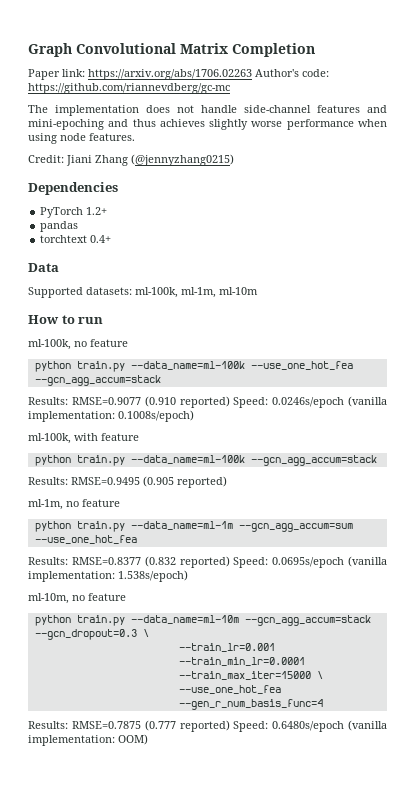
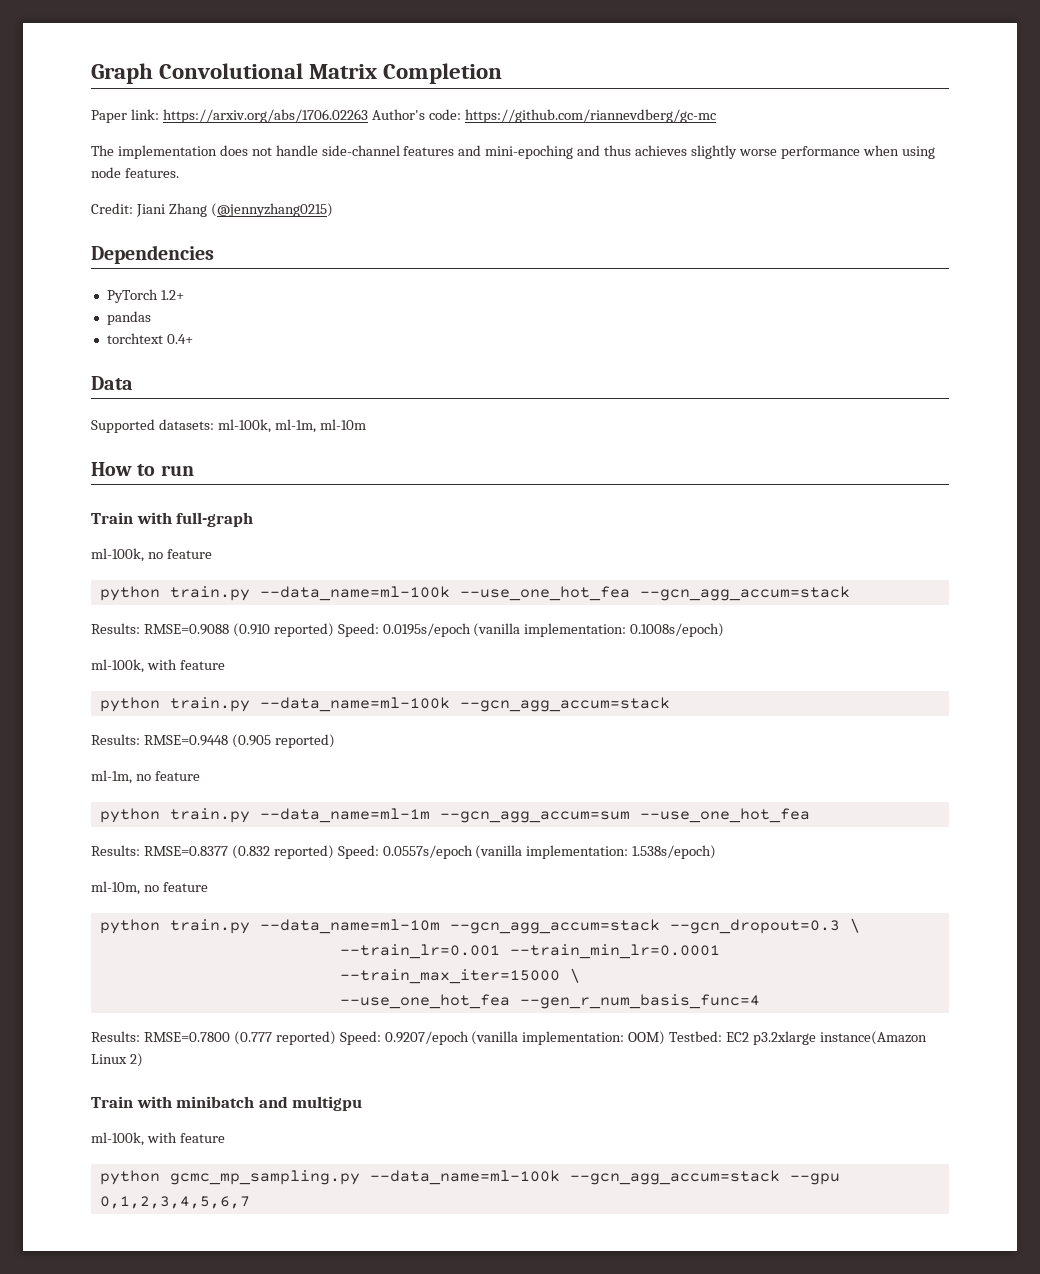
+ Train with full-graph
- Results: RMSE=0.9077 (0.910 reported) Speed: 0.0246s/epoch (vanilla implementation: 0.1008s/epoch)
+ Results: RMSE=0.9088 (0.910 reported) Speed: 0.0195s/epoch (vanilla implementation: 0.1008s/epoch)
- Results: RMSE=0.9495 (0.905 reported)
+ Results: RMSE=0.9448 (0.905 reported)
- Results: RMSE=0.8377 (0.832 reported) Speed: 0.0695s/epoch (vanilla implementation: 1.538s/epoch)
+ Results: RMSE=0.8377 (0.832 reported) Speed: 0.0557s/epoch (vanilla implementation: 1.538s/epoch)
- Results: RMSE=0.7875 (0.777 reported) Speed: 0.6480s/epoch (vanilla implementation: OOM)
+ Results: RMSE=0.7800 (0.777 reported) Speed: 0.9207/epoch (vanilla implementation: OOM) Testbed: EC2 p3.2xlarge instance(Amazon Linux 2)
+ Train with minibatch and multigpu
+ ml-100k, with feature
+ python gcmc_mp_sampling.py --data_name=ml-100k --gcn_agg_accum=stack --gpu 0,1,2,3,4,5,6,7

